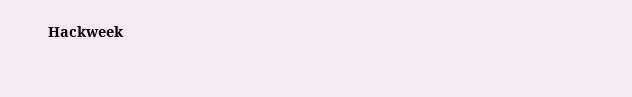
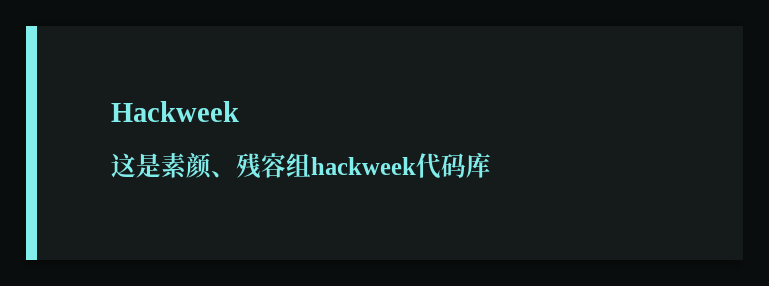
+ 这是素颜、残容组hackweek代码库

